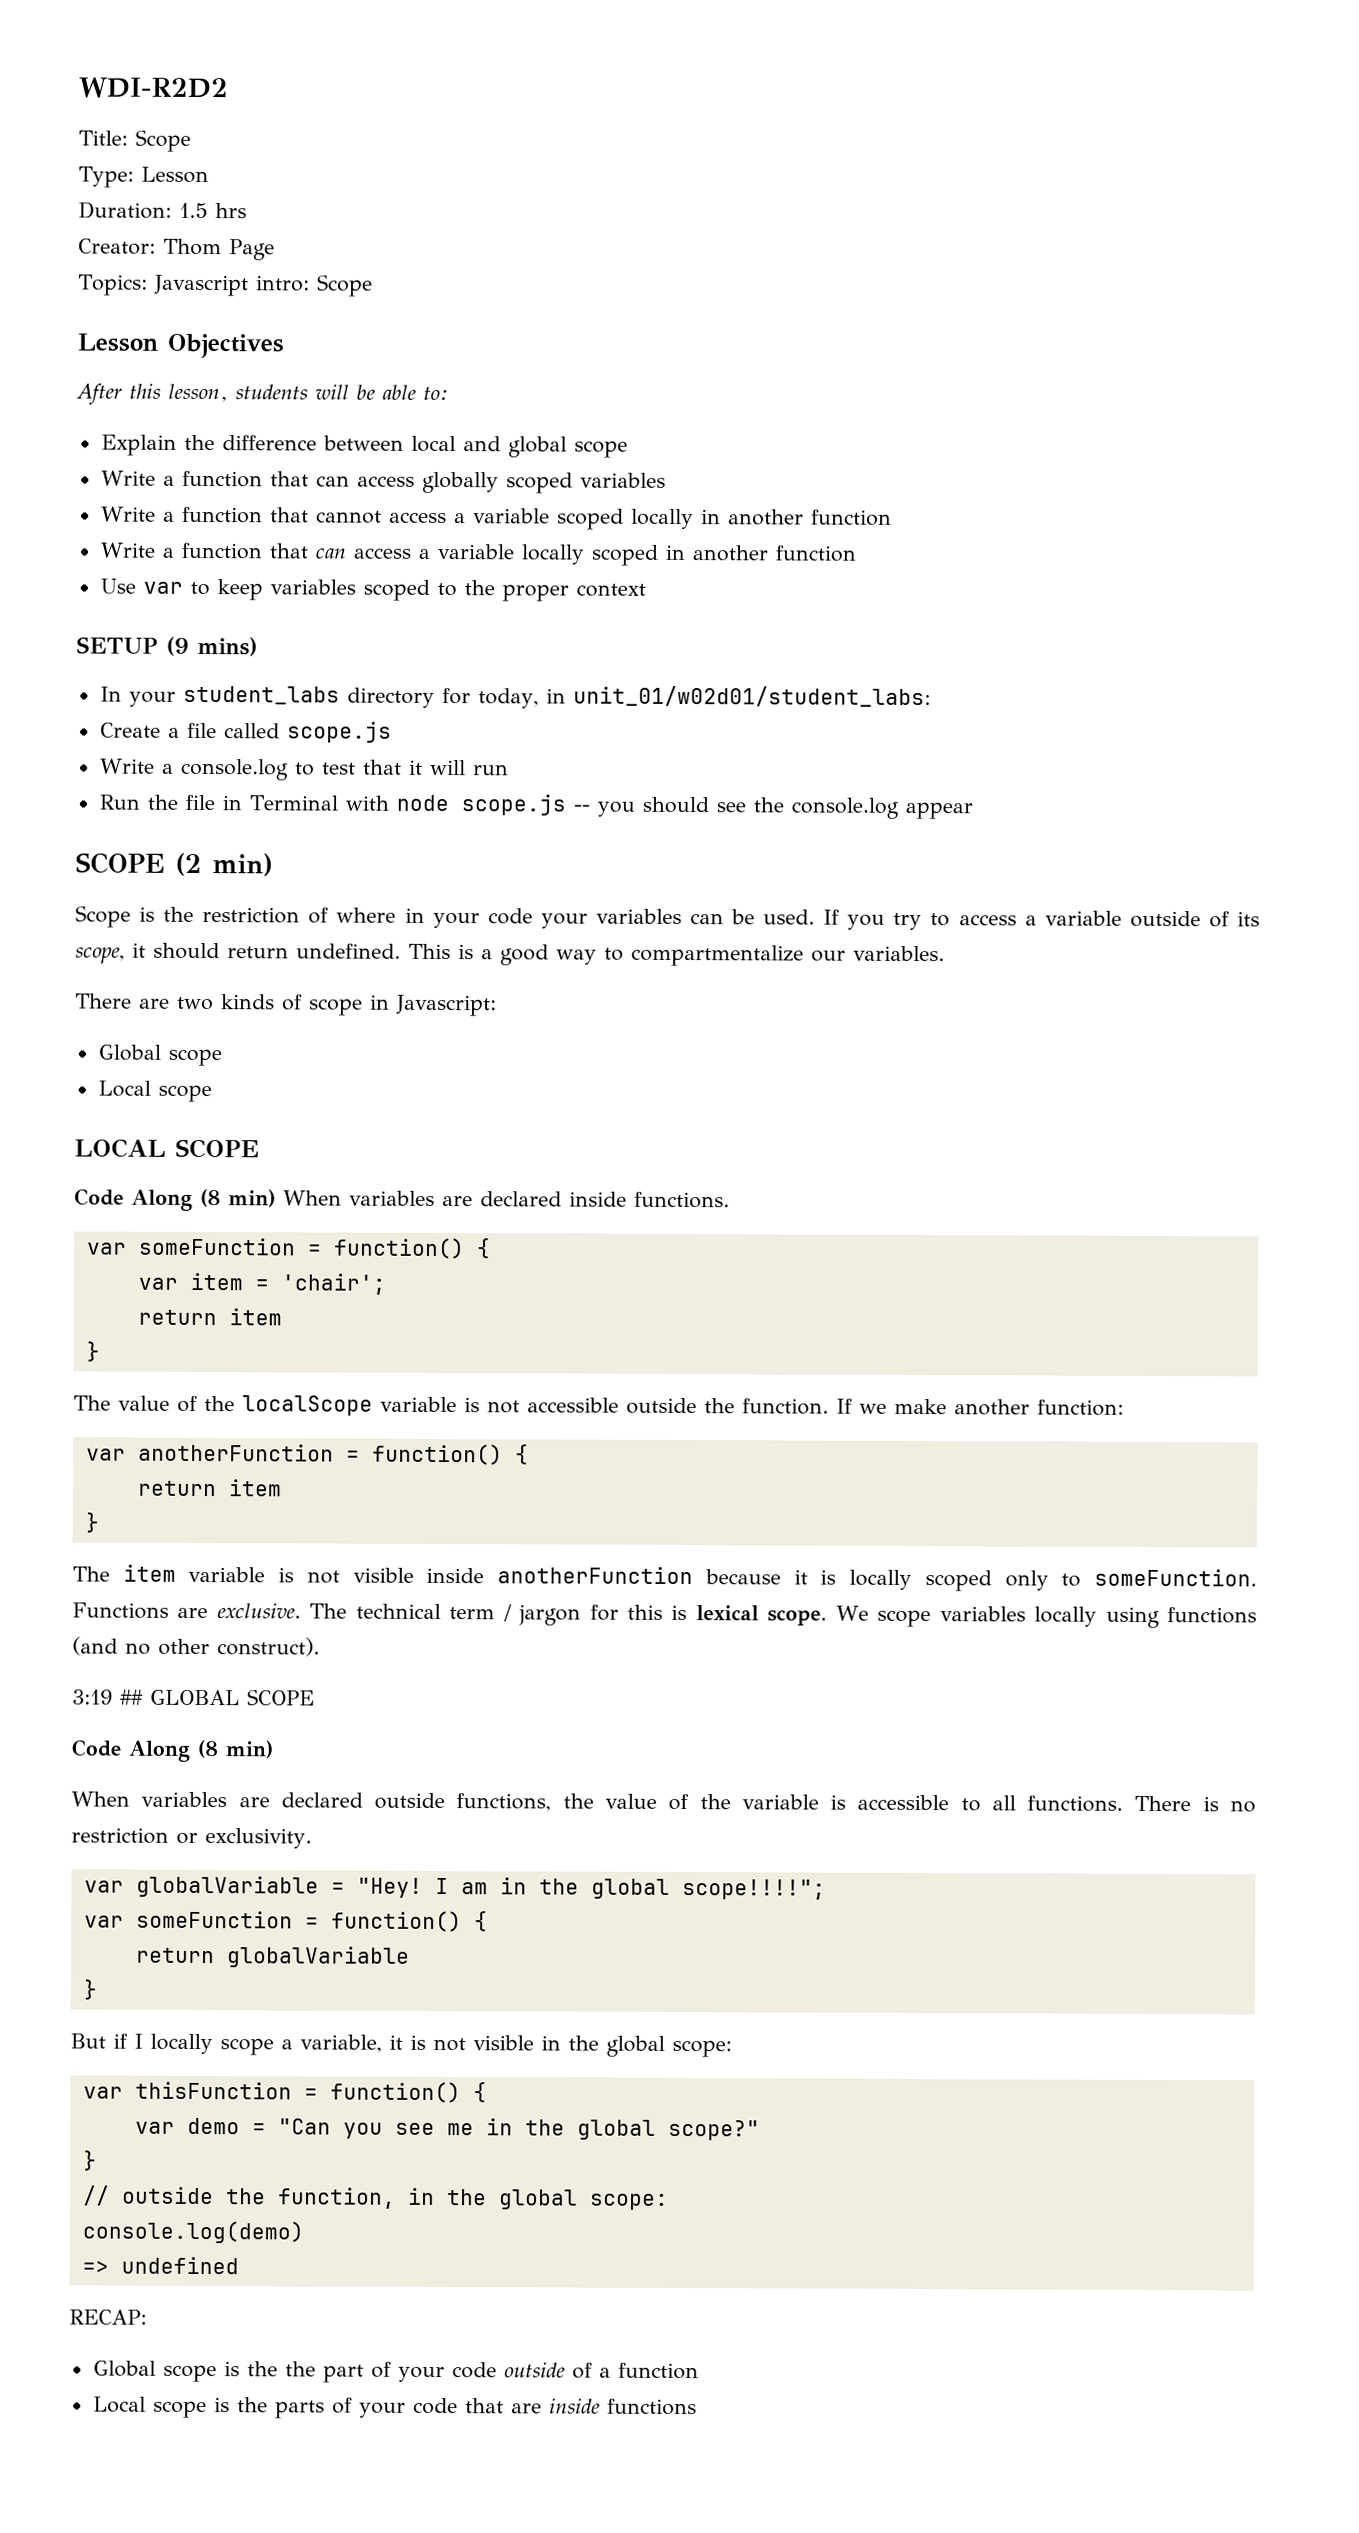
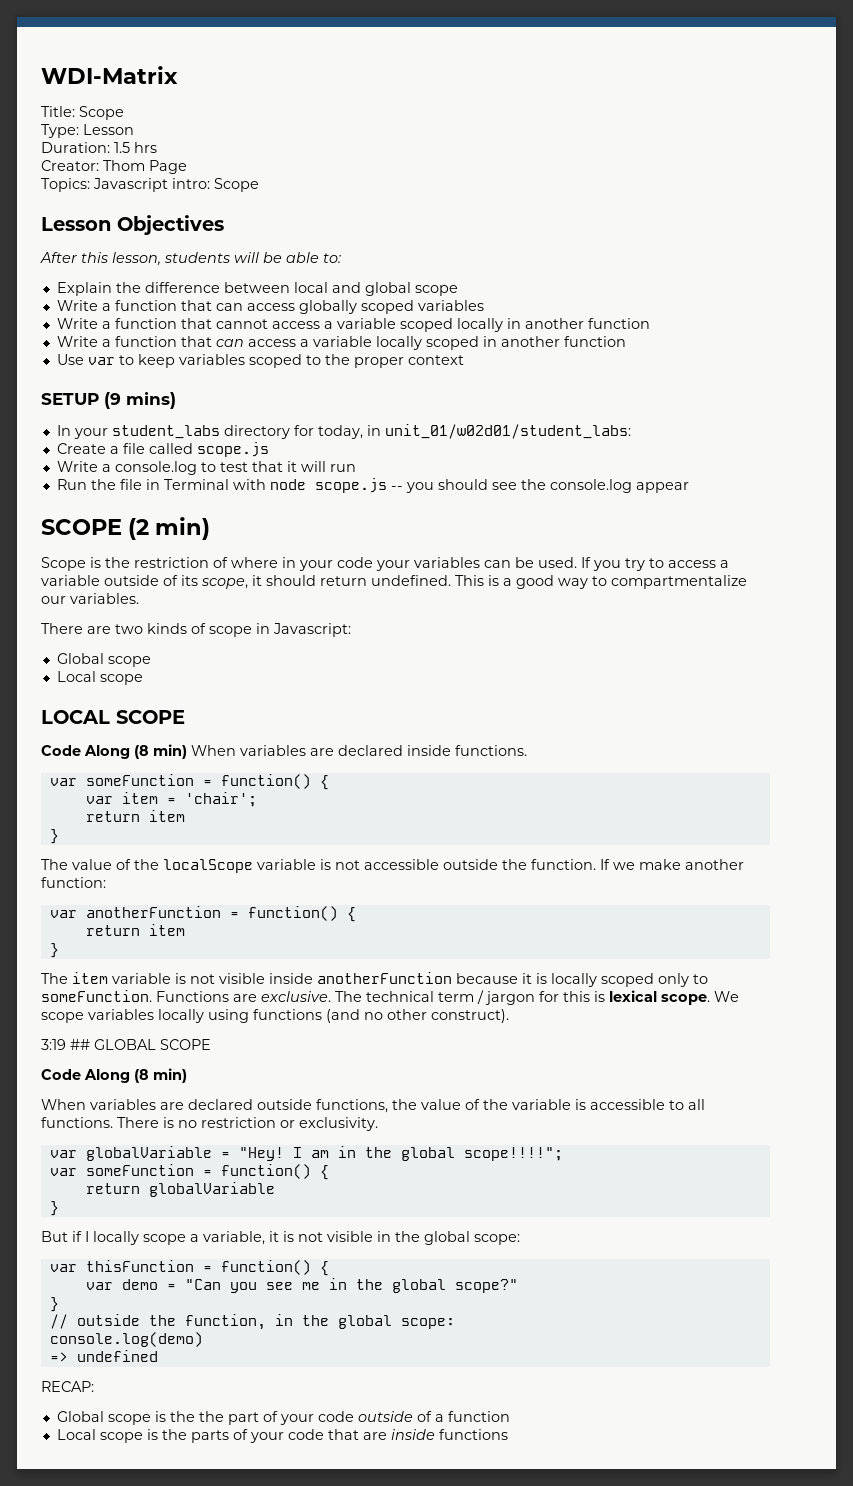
- WDI-R2D2
+ WDI-Matrix

